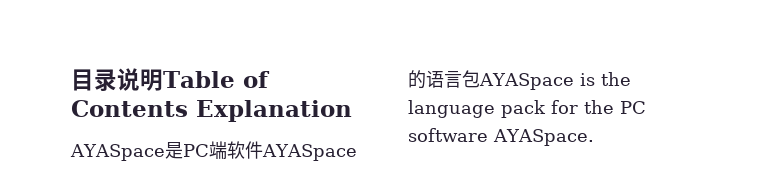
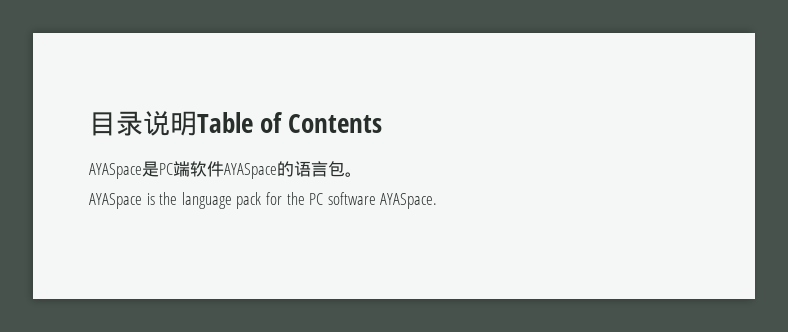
- 目录说明Table of Contents Explanation
+ 目录说明Table of Contents
- AYASpace是PC端软件AYASpace的语言包AYASpace is the language pack for the PC software AYASpace.
+ AYASpace是PC端软件AYASpace的语言包。
+ AYASpace is the language pack for the PC software AYASpace.

